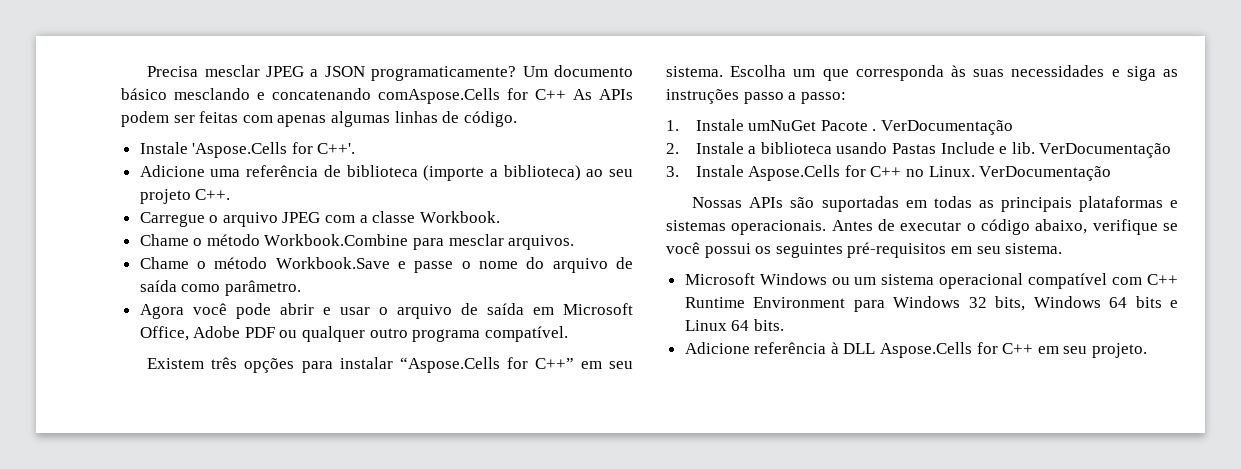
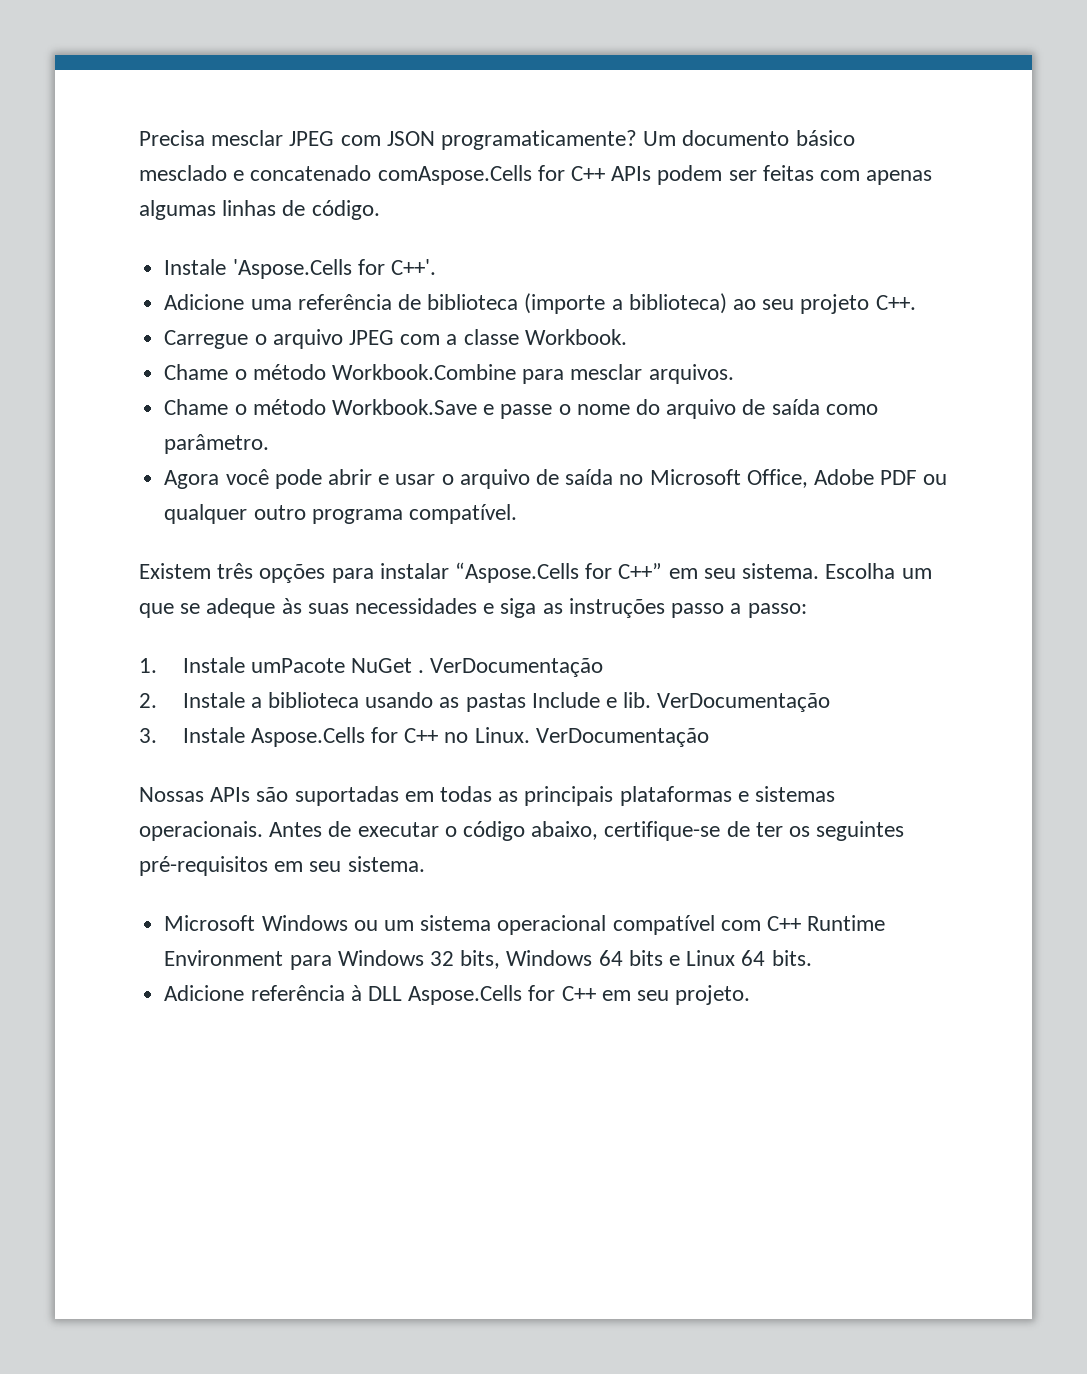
- Precisa mesclar JPEG a JSON programaticamente?
+ Precisa mesclar JPEG com JSON programaticamente?
- Um documento básico mesclando e concatenando comAspose.Cells for C++ As APIs podem ser feitas com apenas algumas linhas de código.
+ Um documento básico mesclado e concatenado comAspose.Cells for C++ APIs podem ser feitas com apenas algumas linhas de código.
- Agora você pode abrir e usar o arquivo de saída em Microsoft Office, Adobe PDF ou qualquer outro programa compatível.
+ Agora você pode abrir e usar o arquivo de saída no Microsoft Office, Adobe PDF ou qualquer outro programa compatível.
- Escolha um que corresponda às suas necessidades e siga as instruções passo a passo:
+ Escolha um que se adeque às suas necessidades e siga as instruções passo a passo:
- 1. Instale umNuGet Pacote .
+ 1. Instale umPacote NuGet .
- 2. Instale a biblioteca usando Pastas Include e lib.
+ 2. Instale a biblioteca usando as pastas Include e lib.
- Antes de executar o código abaixo, verifique se você possui os seguintes pré-requisitos em seu sistema.
+ Antes de executar o código abaixo, certifique-se de ter os seguintes pré-requisitos em seu sistema.

